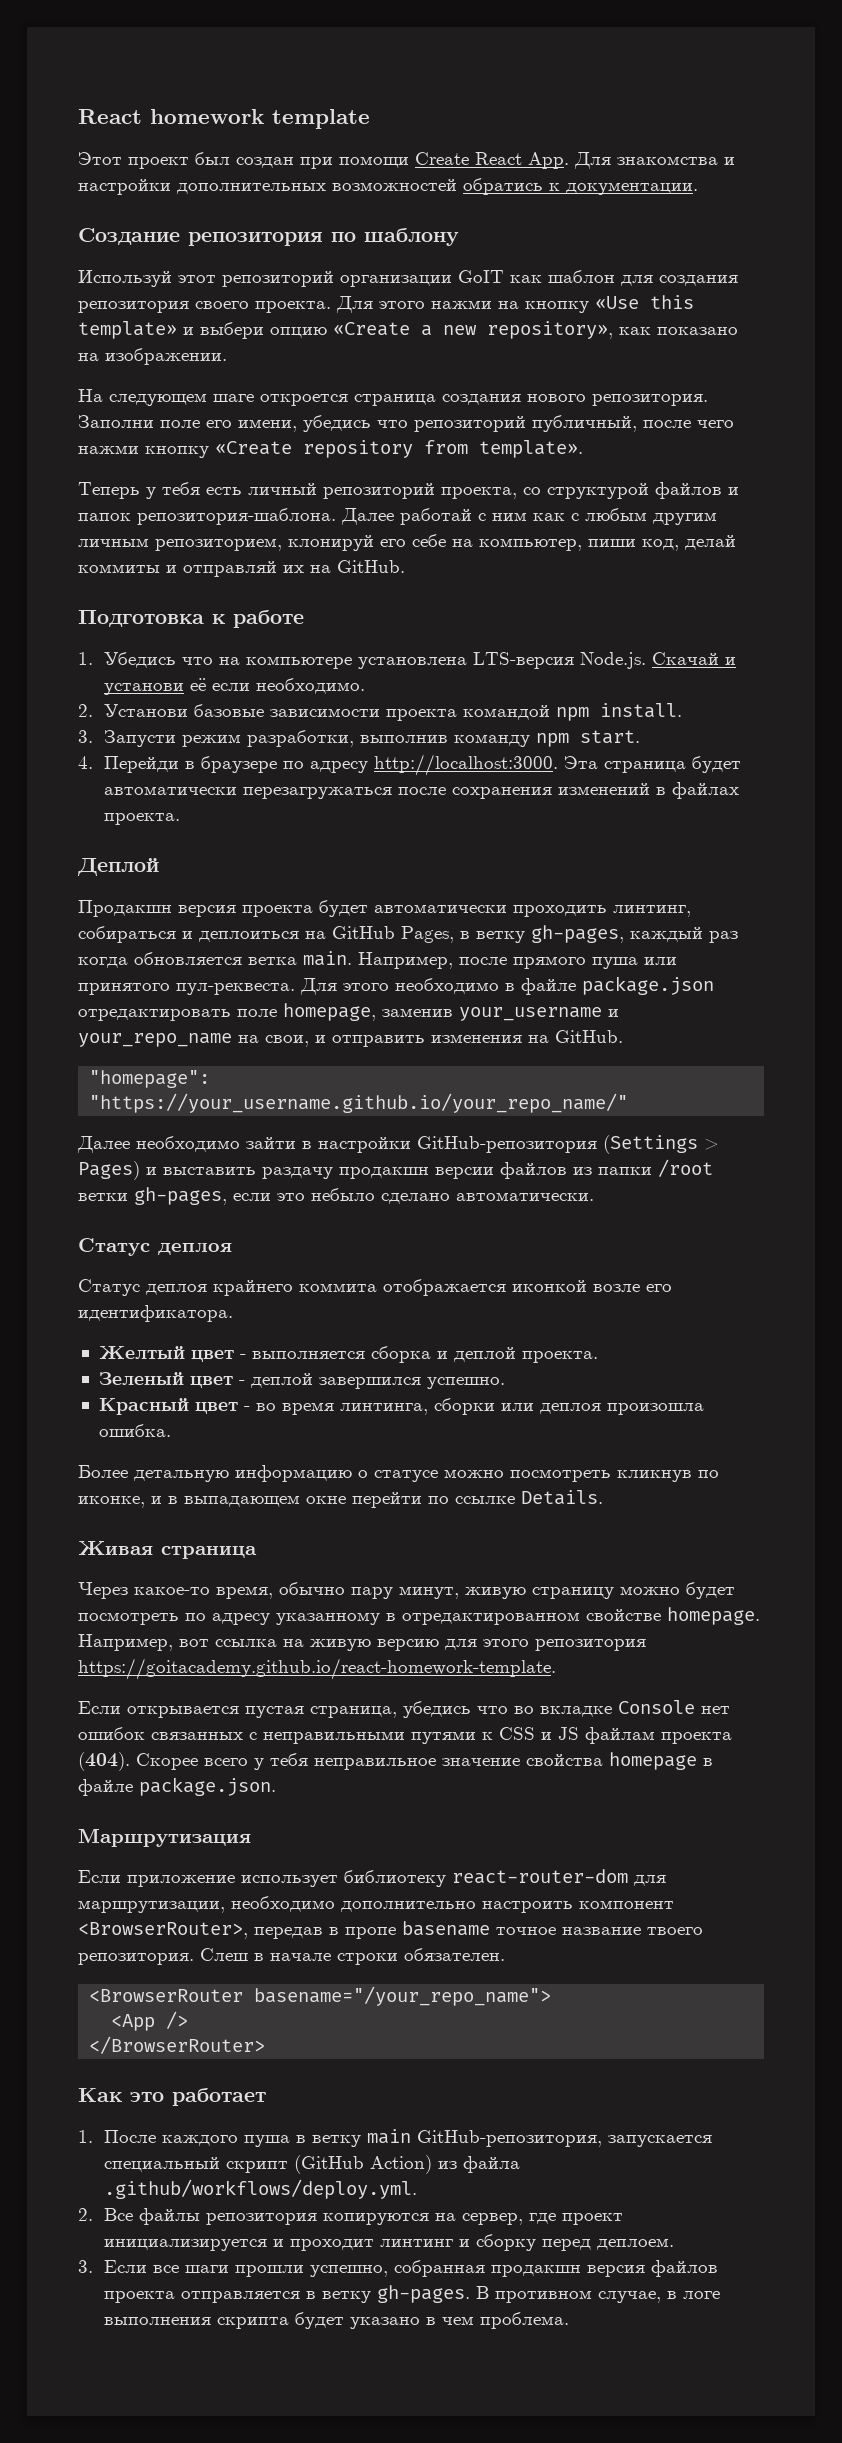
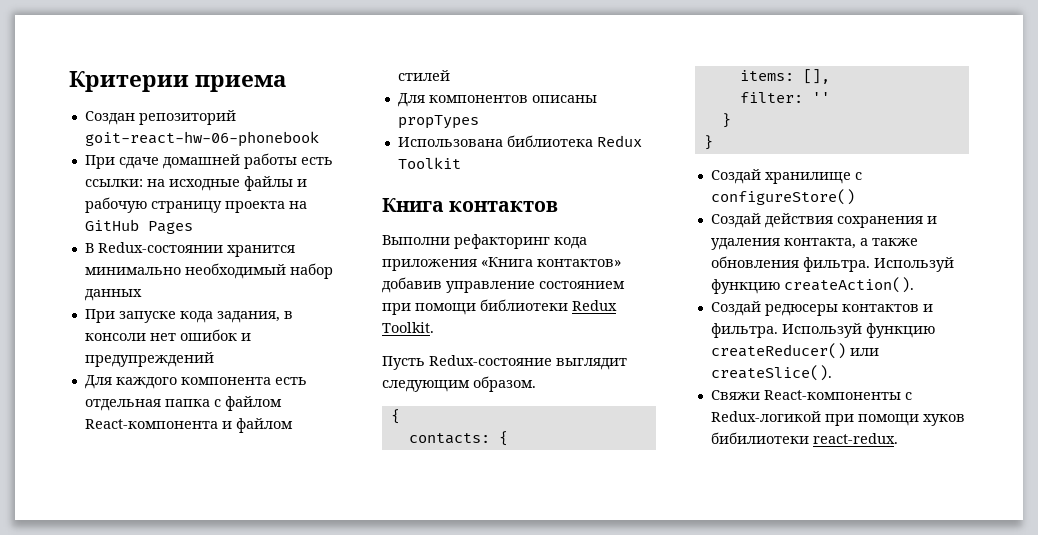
- React homework template
- Этот проект был создан при помощи Create React App. Для знакомства и настройки дополнительных возможностей обратись к документации.
- Создание репозитория по шаблону
- Используй этот репозиторий организации GoIT как шаблон для создания репозитория своего проекта. Для этого нажми на кнопку «Use this template» и выбери опцию «Create a new repository», как показано на изображении.
- На следующем шаге откроется страница создания нового репозитория. Заполни поле его имени, убедись что репозиторий публичный, после чего нажми кнопку «Create repository from template».
- Теперь у тебя есть личный репозиторий проекта, со структурой файлов и папок репозитория-шаблона. Далее работай с ним как с любым другим личным репозиторием, клонируй его себе на компьютер, пиши код, делай коммиты и отправляй их на GitHub.
- Подготовка к работе
- 1. Убедись что на компьютере установлена LTS-версия Node.js. Скачай и установи её если необходимо.
- 2. Установи базовые зависимости проекта командой npm install.
- 3. Запусти режим разработки, выполнив команду npm start.
- 4. Перейди в браузере по адресу http://localhost:3000. Эта страница будет автоматически перезагружаться после сохранения изменений в файлах проекта.
- Деплой
- Продакшн версия проекта будет автоматически проходить линтинг, собираться и деплоиться на GitHub Pages, в ветку gh-pages, каждый раз когда обновляется ветка main. Например, после прямого пуша или принятого пул-реквеста. Для этого необходимо в файле package.json отредактировать поле homepage, заменив your_username и your_repo_name на свои, и отправить изменения на GitHub.
- "homepage": "https://your_username.github.io/your_repo_name/"
- Далее необходимо зайти в настройки GitHub-репозитория (Settings > Pages) и выставить раздачу продакшн версии файлов из папки /root ветки gh-pages, если это небыло сделано автоматически.
- Статус деплоя
- Статус деплоя крайнего коммита отображается иконкой возле его идентификатора.
- Желтый цвет - выполняется сборка и деплой проекта.
- Зеленый цвет - деплой завершился успешно.
- Красный цвет - во время линтинга, сборки или деплоя произошла ошибка.
- Более детальную информацию о статусе можно посмотреть кликнув по иконке, и в выпадающем окне перейти по ссылке Details.
- Живая страница
- Через какое-то время, обычно пару минут, живую страницу можно будет посмотреть по адресу указанному в отредактированном свойстве homepage. Например, вот ссылка на живую версию для этого репозитория https://goitacademy.github.io/react-homework-template.
- Если открывается пустая страница, убедись что во вкладке Console нет ошибок связанных с неправильными путями к CSS и JS файлам проекта (404). Скорее всего у тебя неправильное значение свойства homepage в файле package.json.
- Маршрутизация
- Если приложение использует библиотеку react-router-dom для маршрутизации, необходимо дополнительно настроить компонент <BrowserRouter>, передав в пропе basename точное название твоего репозитория. Слеш в начале строки обязателен.
- <BrowserRouter basename="/your_repo_name">
- <App />
- </BrowserRouter>
- Как это работает
- 1. После каждого пуша в ветку main GitHub-репозитория, запускается специальный скрипт (GitHub Action) из файла .github/workflows/deploy.yml.
- 2. Все файлы репозитория копируются на сервер, где проект инициализируется и проходит линтинг и сборку перед деплоем.
- 3. Если все шаги прошли успешно, собранная продакшн версия файлов проекта отправляется в ветку gh-pages. В противном случае, в логе выполнения скрипта будет указано в чем проблема.
+ Критерии приема
+ Создан репозиторий goit-react-hw-06-phonebook
+ При сдаче домашней работы есть ссылки: на исходные файлы и рабочую страницу проекта на GitHub Pages
+ В Redux-состоянии хранится минимально необходимый набор данных
+ При запуске кода задания, в консоли нет ошибок и предупреждений
+ Для каждого компонента есть отдельная папка с файлом React-компонента и файлом стилей
+ Для компонентов описаны propTypes
+ Использована библиотека Redux Toolkit
+ Книга контактов
+ Выполни рефакторинг кода приложения «Книга контактов» добавив управление состоянием при помощи библиотеки Redux Toolkit.
+ Пусть Redux-состояние выглядит следующим образом.
+ {
+ contacts: {
+ items: [],
+ filter: ''
+ }
+ }
+ Создай хранилище с configureStore()
+ Создай действия сохранения и удаления контакта, а также обновления фильтра. Используй функцию createAction().
+ Создай редюсеры контактов и фильтра. Используй функцию createReducer() или createSlice().
+ Свяжи React-компоненты с Redux-логикой при помощи хуков бибилиотеки react-redux.

